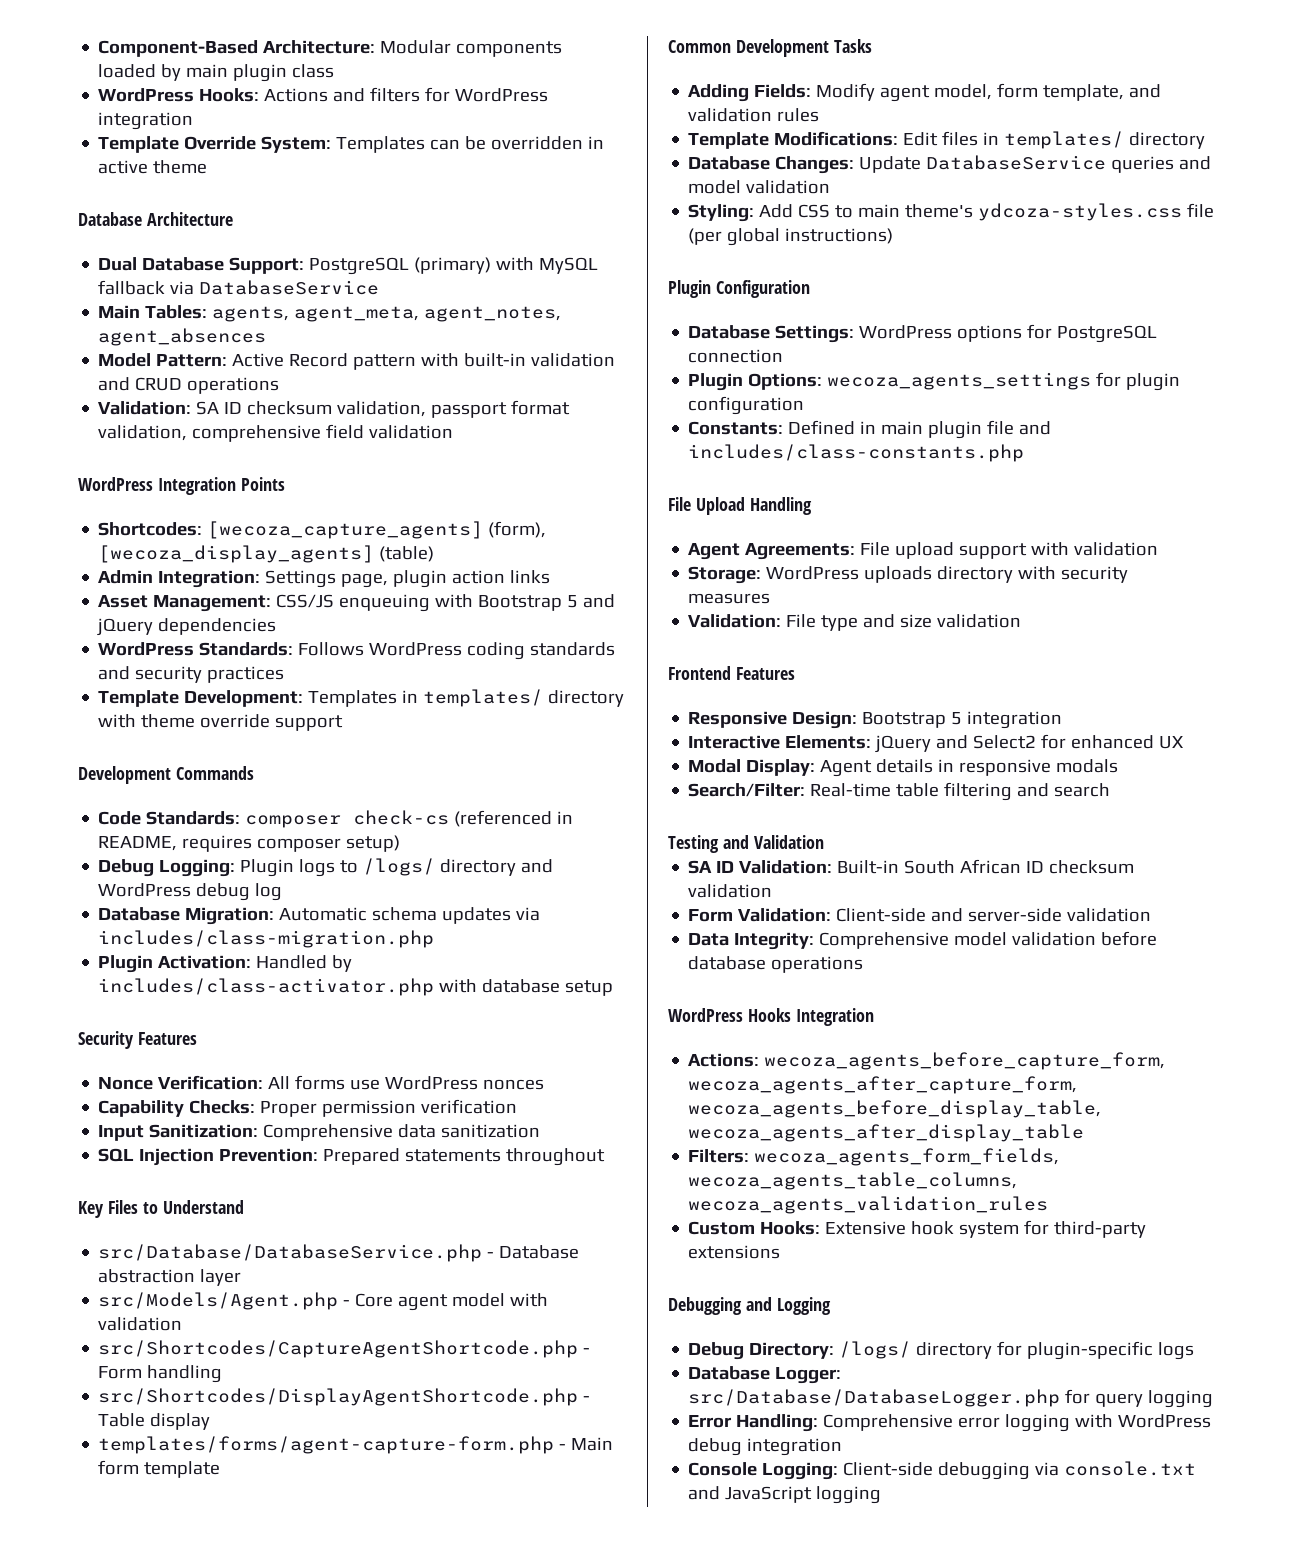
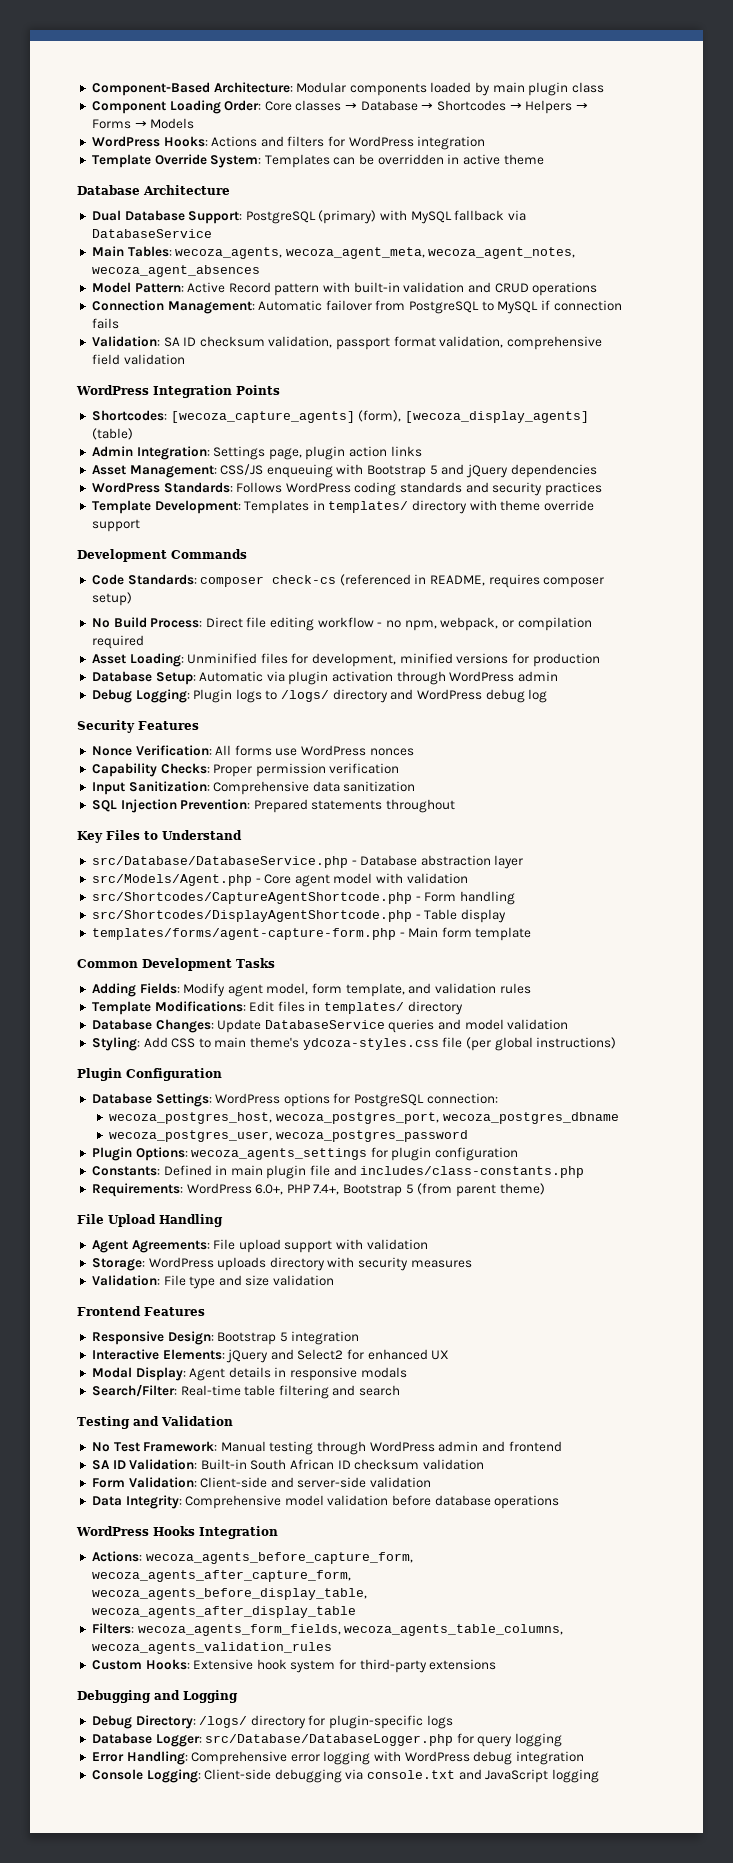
+ Component Loading Order: Core classes → Database → Shortcodes → Helpers → Forms → Models
- Main Tables: agents, agent_meta, agent_notes, agent_absences
+ Main Tables: wecoza_agents, wecoza_agent_meta, wecoza_agent_notes, wecoza_agent_absences
+ Connection Management: Automatic failover from PostgreSQL to MySQL if connection fails
+ No Build Process: Direct file editing workflow - no npm, webpack, or compilation required
+ Asset Loading: Unminified files for development, minified versions for production
+ Database Setup: Automatic via plugin activation through WordPress admin
- Database Migration: Automatic schema updates via includes/class-migration.php
- Plugin Activation: Handled by includes/class-activator.php with database setup
- Database Settings: WordPress options for PostgreSQL connection
+ Database Settings: WordPress options for PostgreSQL connection:
+ wecoza_postgres_host, wecoza_postgres_port, wecoza_postgres_dbname
+ wecoza_postgres_user, wecoza_postgres_password
+ Requirements: WordPress 6.0+, PHP 7.4+, Bootstrap 5 (from parent theme)
+ No Test Framework: Manual testing through WordPress admin and frontend

